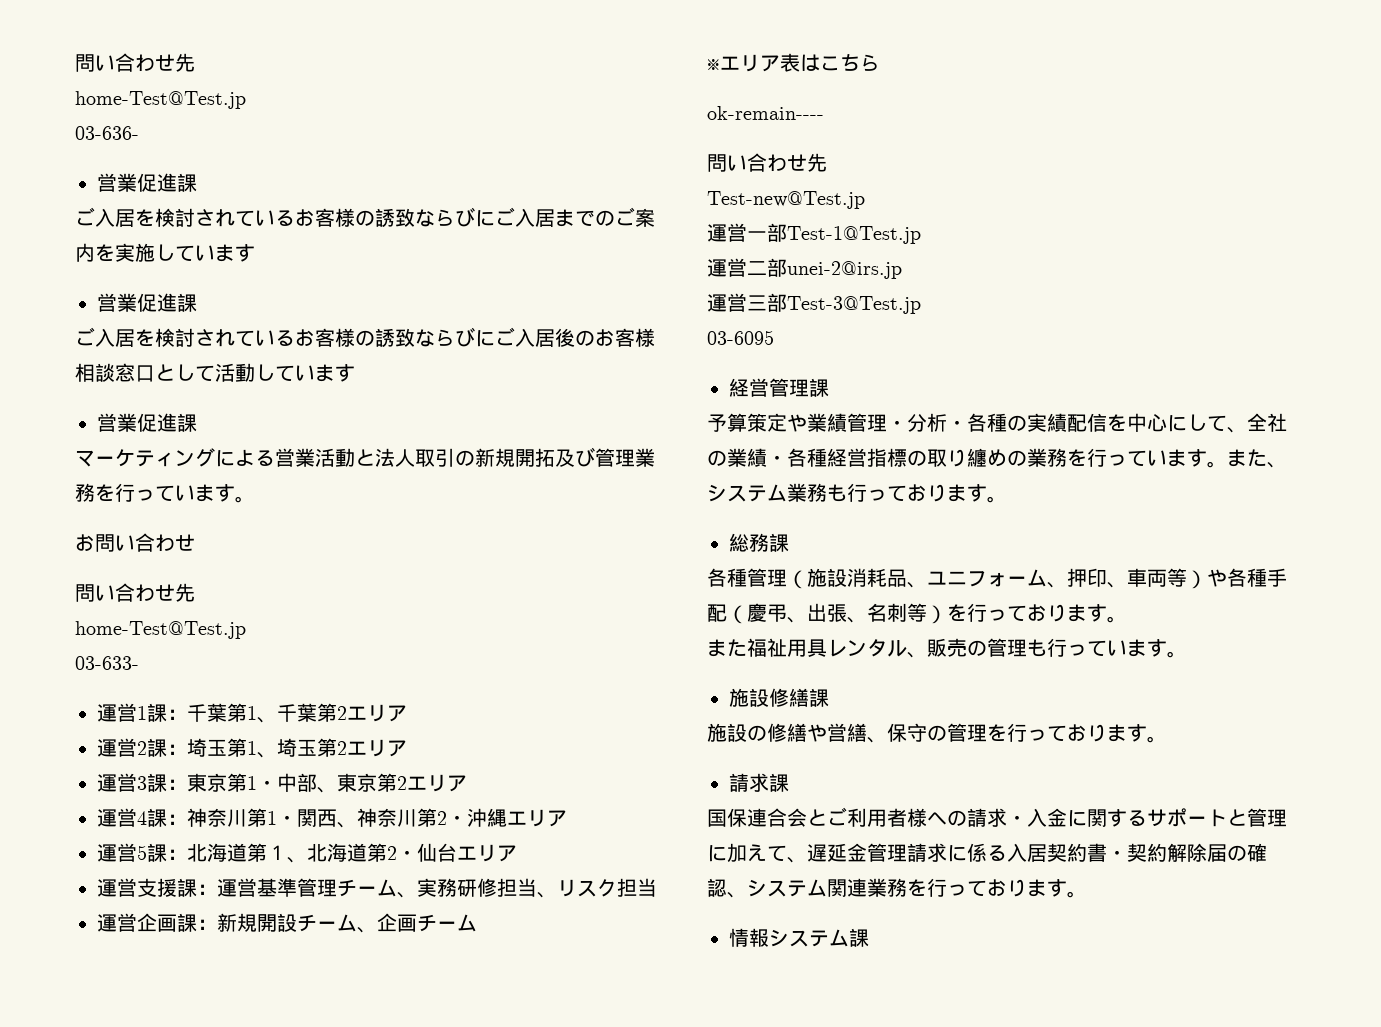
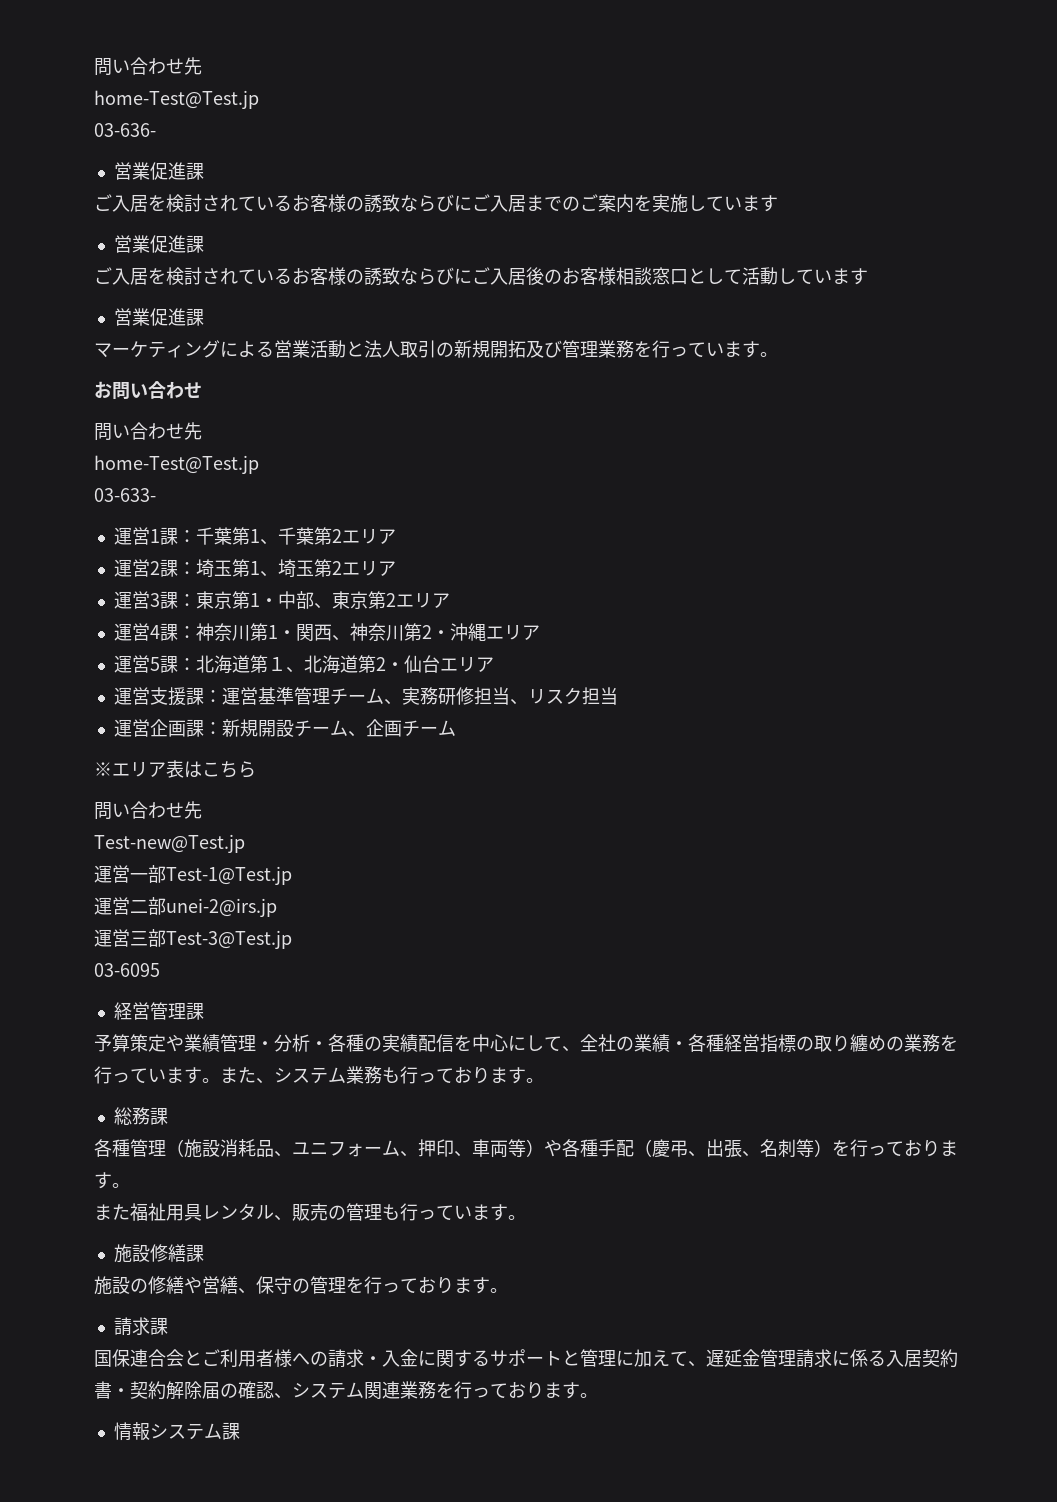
- ok-remain----

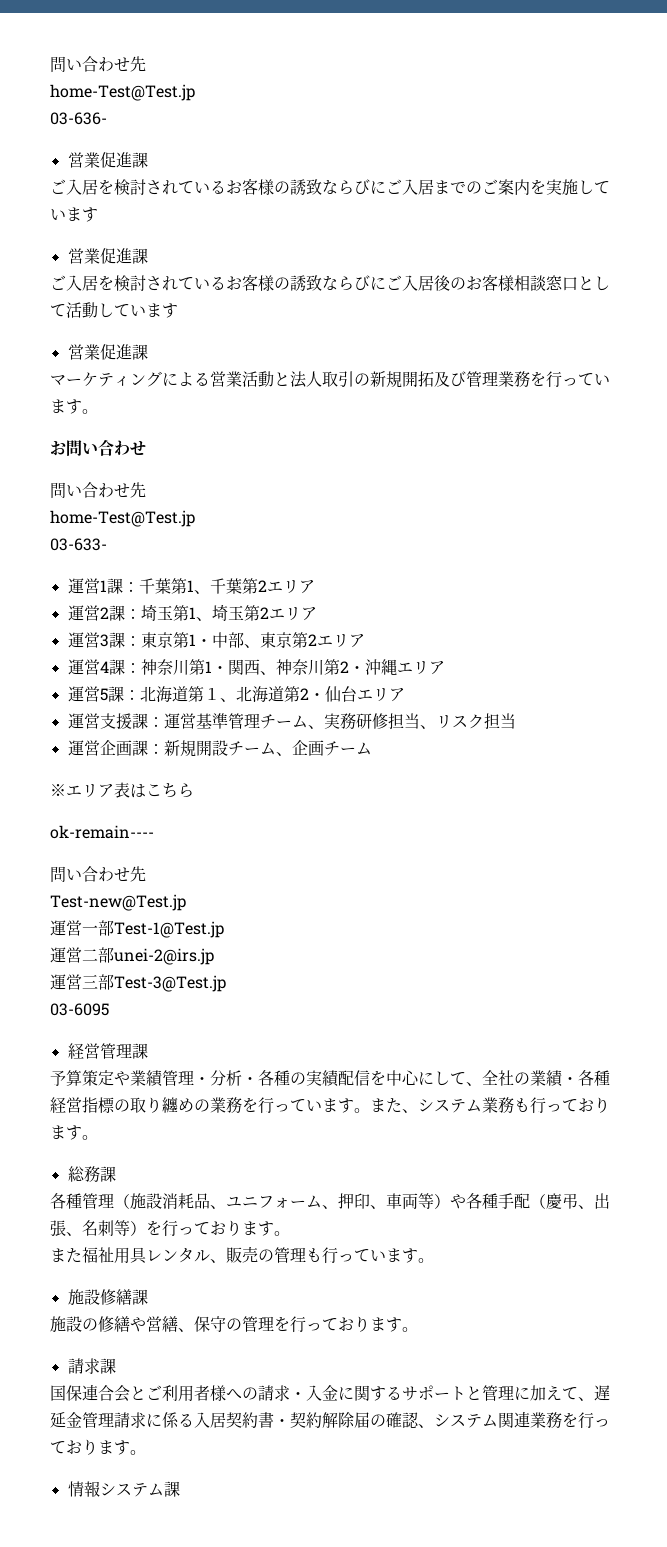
+ ok-remain----

